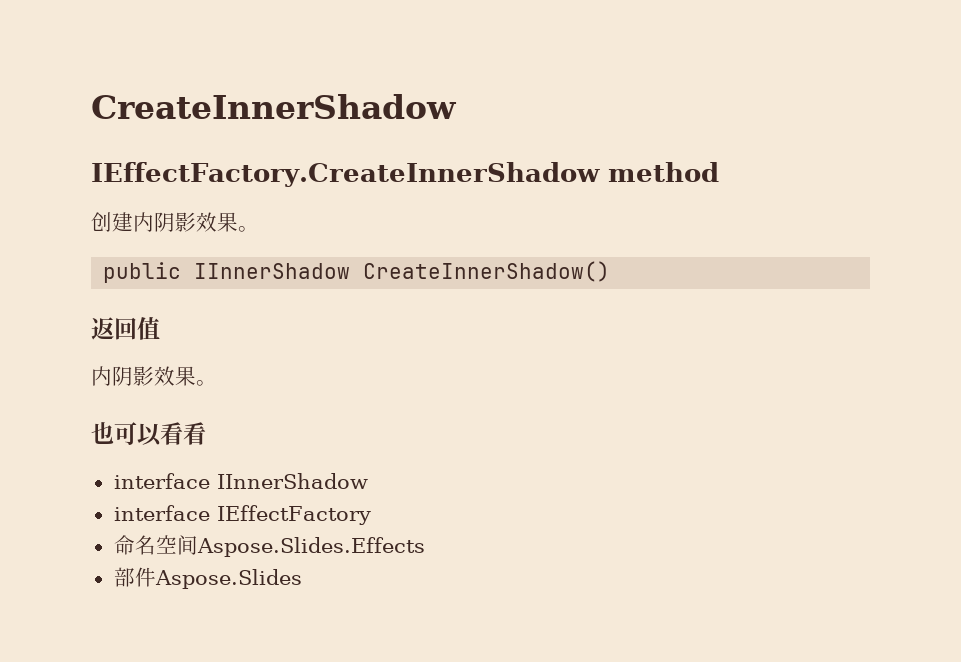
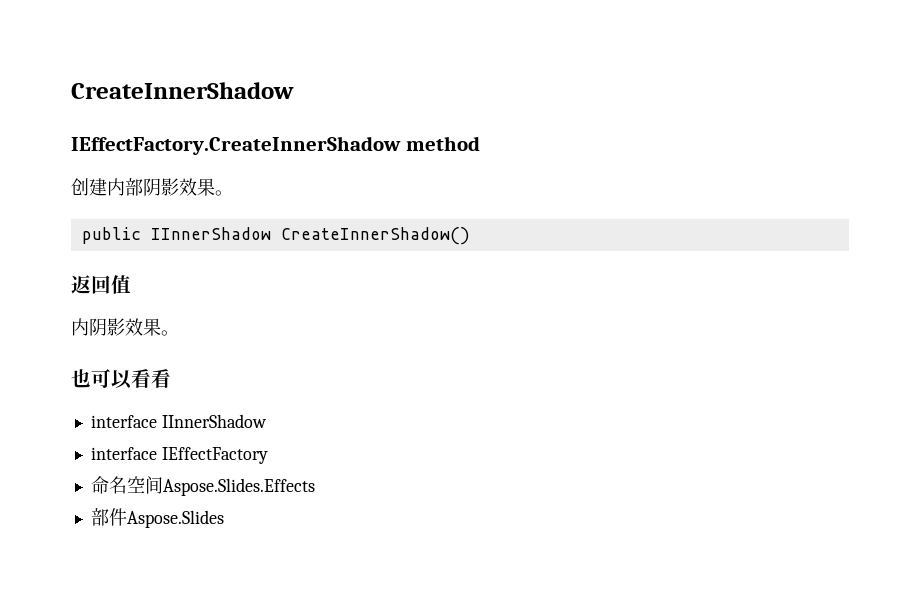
- 创建内阴影效果。
+ 创建内部阴影效果。

